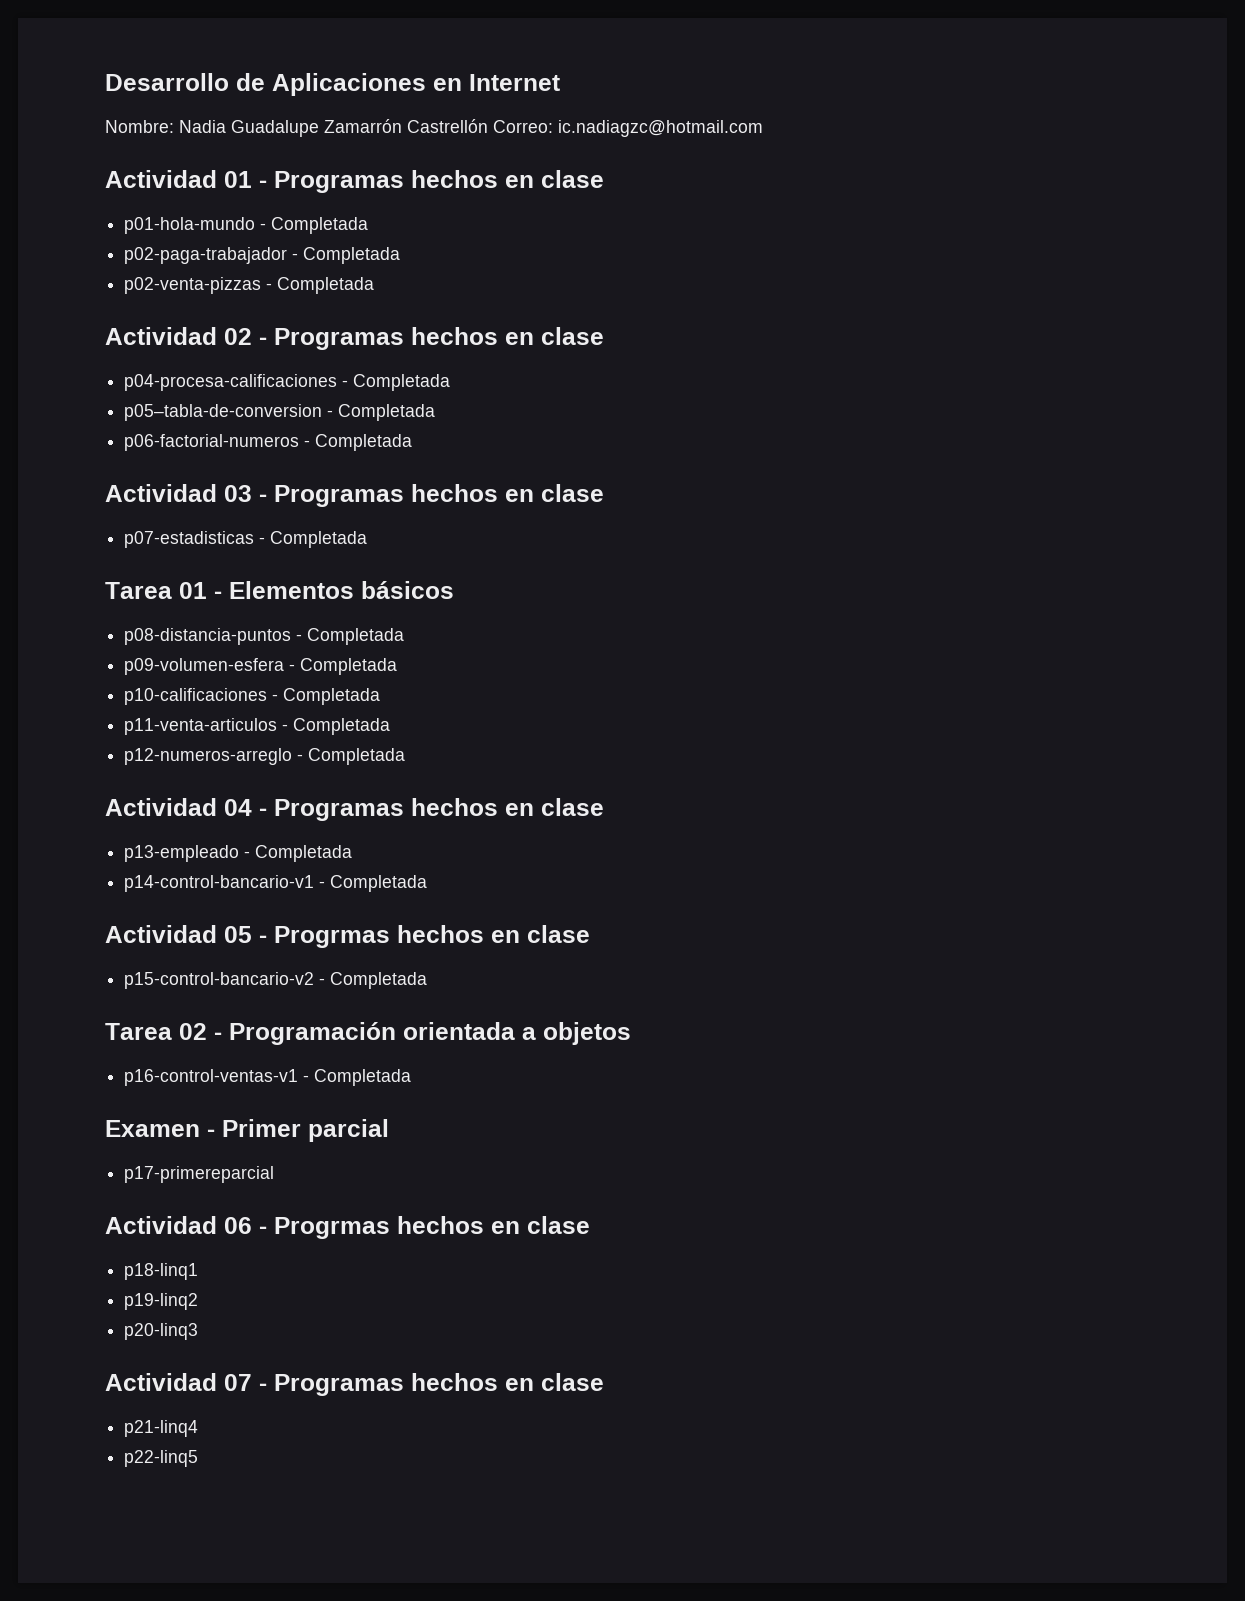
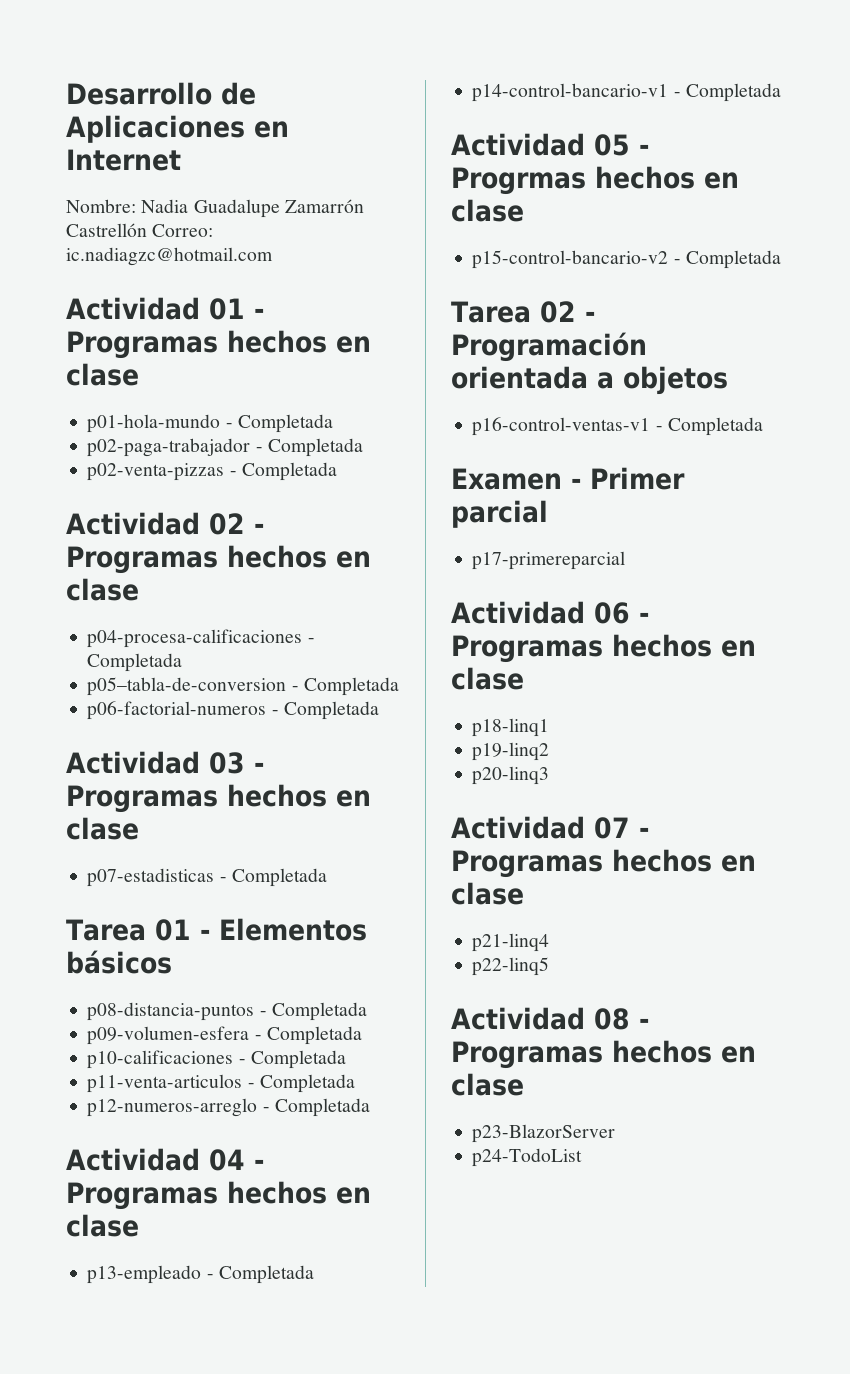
- Actividad 06 - Progrmas hechos en clase
+ Actividad 06 - Programas hechos en clase
+ Actividad 08 - Programas hechos en clase
+ p23-BlazorServer
+ p24-TodoList

